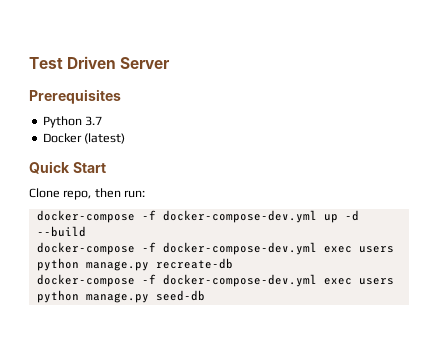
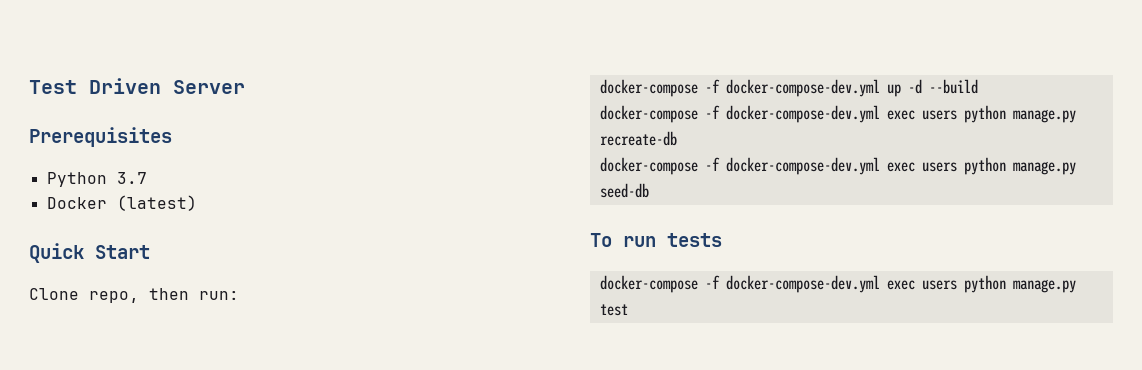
+ To run tests
+ docker-compose -f docker-compose-dev.yml exec users python manage.py test

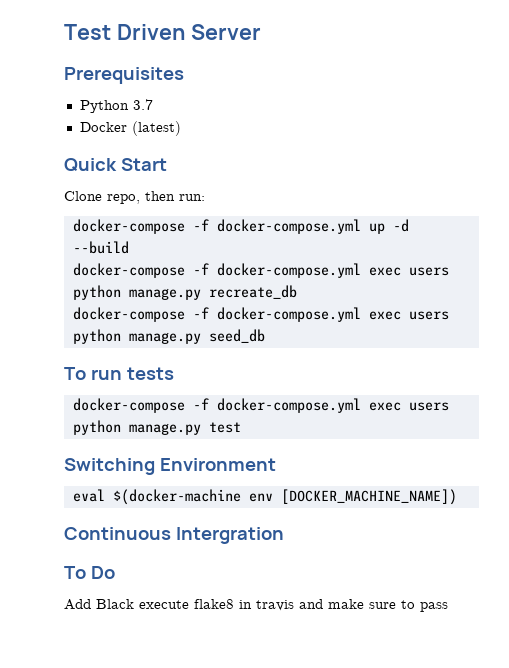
- docker-compose -f docker-compose-dev.yml up -d --build
+ docker-compose -f docker-compose.yml up -d --build
- docker-compose -f docker-compose-dev.yml exec users python manage.py recreate-db
- docker-compose -f docker-compose-dev.yml exec users python manage.py seed-db
+ docker-compose -f docker-compose.yml exec users python manage.py recreate_db
+ docker-compose -f docker-compose.yml exec users python manage.py seed_db
- docker-compose -f docker-compose-dev.yml exec users python manage.py test
+ docker-compose -f docker-compose.yml exec users python manage.py test
+ Switching Environment
+ eval $(docker-machine env [DOCKER_MACHINE_NAME])
+ Continuous Intergration
+ To Do
+ Add Black execute flake8 in travis and make sure to pass

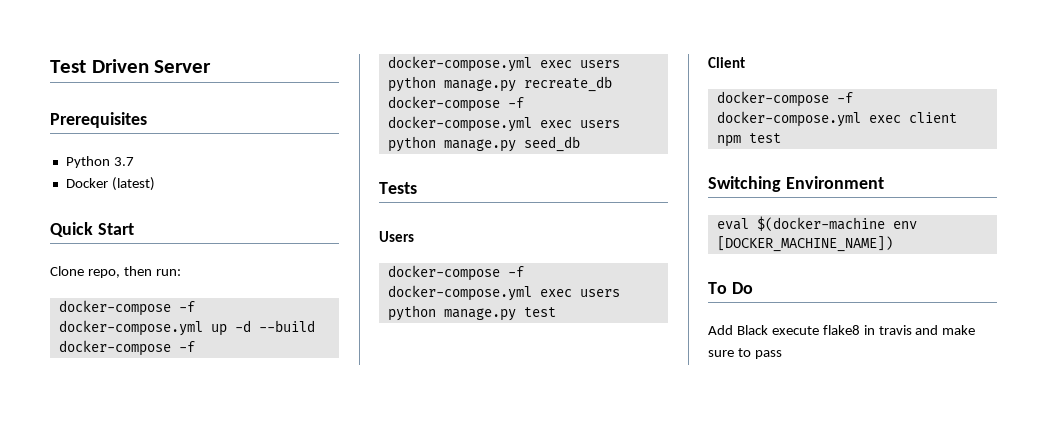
- To run tests
+ Tests
+ Users
+ Client
+ docker-compose -f docker-compose.yml exec client npm test
- Continuous Intergration

